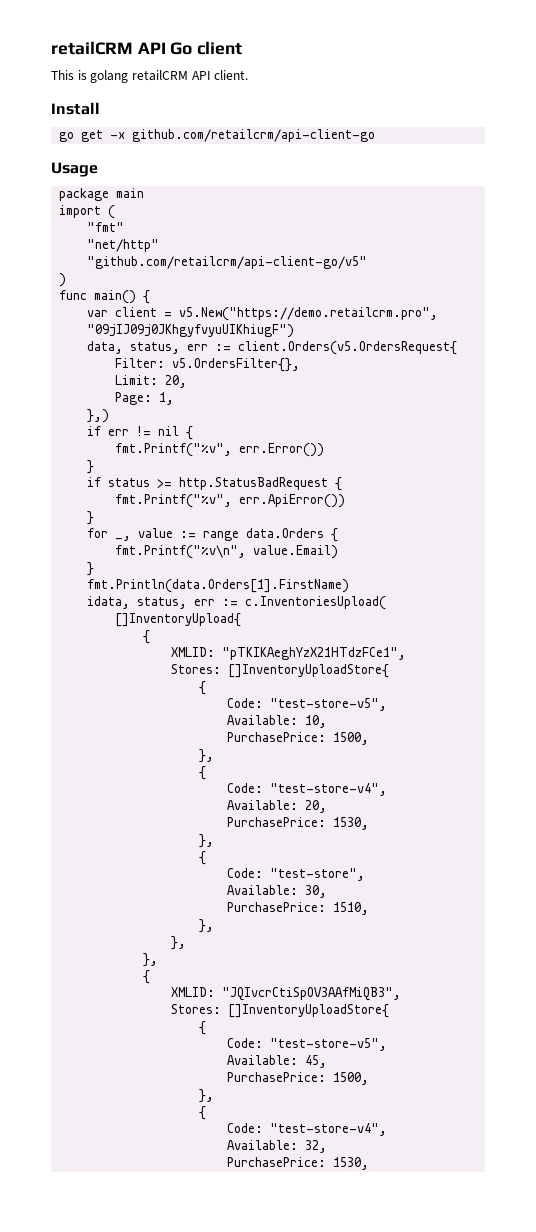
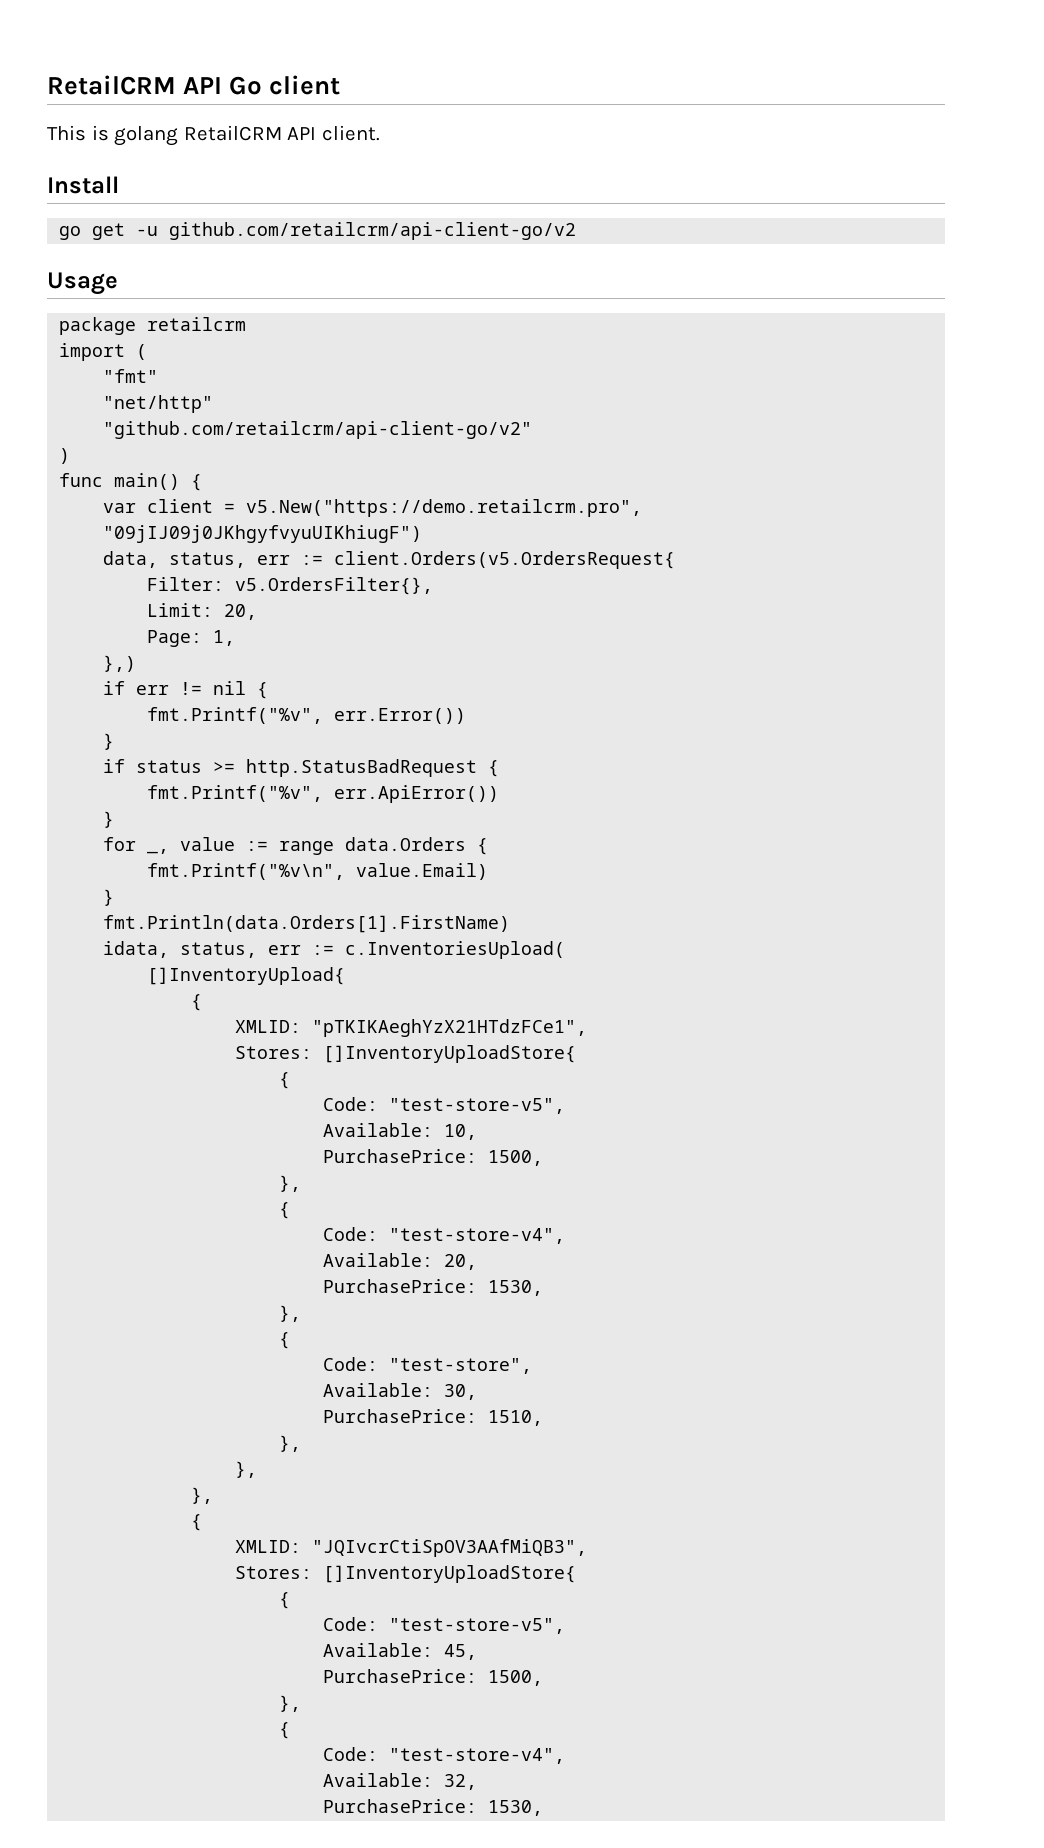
- retailCRM API Go client
+ RetailCRM API Go client
- This is golang retailCRM API client.
+ This is golang RetailCRM API client.
- go get -x github.com/retailcrm/api-client-go
+ go get -u github.com/retailcrm/api-client-go/v2
- package main
+ package retailcrm
- "github.com/retailcrm/api-client-go/v5"
+ "github.com/retailcrm/api-client-go/v2"

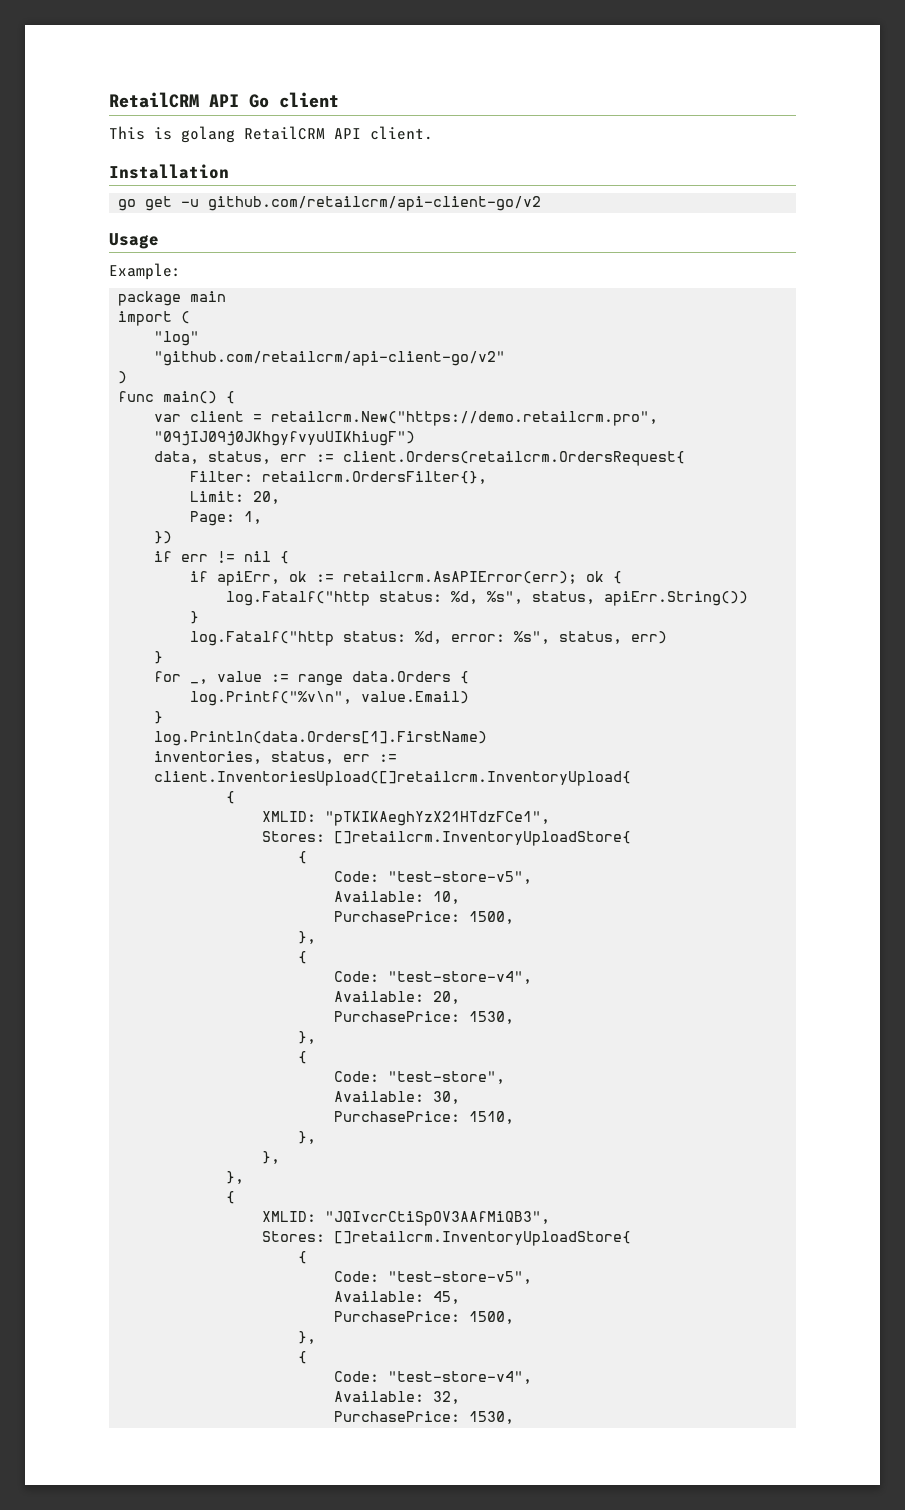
- Install
+ Installation
+ Example:
- package retailcrm
+ package main
- "fmt"
- "net/http"
+ "log"
- var client = v5.New("https://demo.retailcrm.pro", "09jIJ09j0JKhgyfvyuUIKhiugF")
+ var client = retailcrm.New("https://demo.retailcrm.pro", "09jIJ09j0JKhgyfvyuUIKhiugF")
- data, status, err := client.Orders(v5.OrdersRequest{
+ data, status, err := client.Orders(retailcrm.OrdersRequest{
- Filter: v5.OrdersFilter{},
+ Filter: retailcrm.OrdersFilter{},
- },)
+ })
- fmt.Printf("%v", err.Error())
+ if apiErr, ok := retailcrm.AsAPIError(err); ok {
+ log.Fatalf("http status: %d, %s", status, apiErr.String())
  }
- if status >= http.StatusBadRequest {
- fmt.Printf("%v", err.ApiError())
+ log.Fatalf("http status: %d, error: %s", status, err)
- fmt.Printf("%v\n", value.Email)
+ log.Printf("%v\n", value.Email)
- fmt.Println(data.Orders[1].FirstName)
- idata, status, err := c.InventoriesUpload(
- []InventoryUpload{
+ log.Println(data.Orders[1].FirstName)
+ inventories, status, err := client.InventoriesUpload([]retailcrm.InventoryUpload{
  XMLID: "pTKIKAeghYzX21HTdzFCe1",
- Stores: []InventoryUploadStore{
+ Stores: []retailcrm.InventoryUploadStore{
  XMLID: "JQIvcrCtiSpOV3AAfMiQB3",
- Stores: []InventoryUploadStore{
+ Stores: []retailcrm.InventoryUploadStore{

